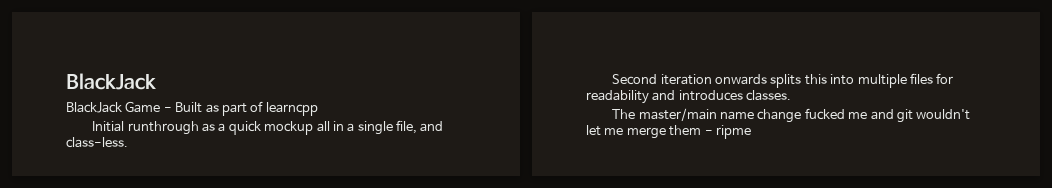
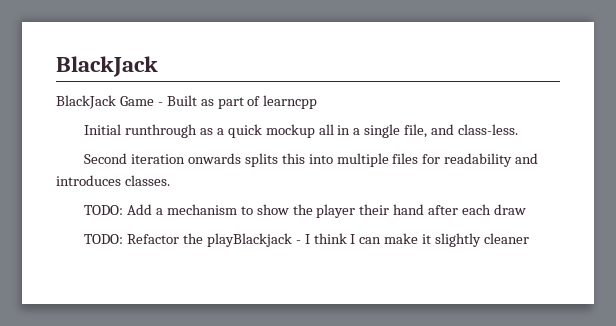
- The master/main name change fucked me and git wouldn't let me merge them - ripme
+ TODO: Add a mechanism to show the player their hand after each draw
+ TODO: Refactor the playBlackjack - I think I can make it slightly cleaner

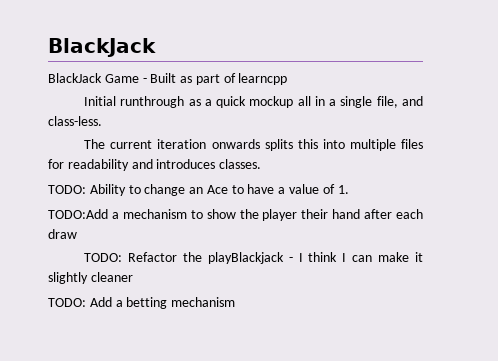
- Second iteration onwards splits this into multiple files for readability and introduces classes.
+ The current iteration onwards splits this into multiple files for readability and introduces classes.
- TODO: Add a mechanism to show the player their hand after each draw
+ TODO: Ability to change an Ace to have a value of 1.
+ TODO:Add a mechanism to show the player their hand after each draw
+ TODO: Add a betting mechanism

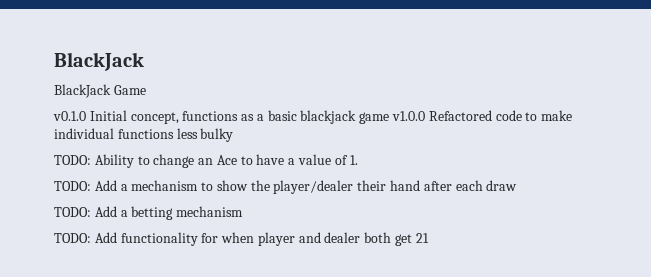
- BlackJack Game - Built as part of learncpp
- Initial runthrough as a quick mockup all in a single file, and class-less.
- The current iteration onwards splits this into multiple files for readability and introduces classes.
+ BlackJack Game
+ v0.1.0 Initial concept, functions as a basic blackjack game v1.0.0 Refactored code to make individual functions less bulky
- TODO:Add a mechanism to show the player their hand after each draw
+ TODO: Add a mechanism to show the player/dealer their hand after each draw
- TODO: Refactor the playBlackjack - I think I can make it slightly cleaner
+ TODO: Add functionality for when player and dealer both get 21

